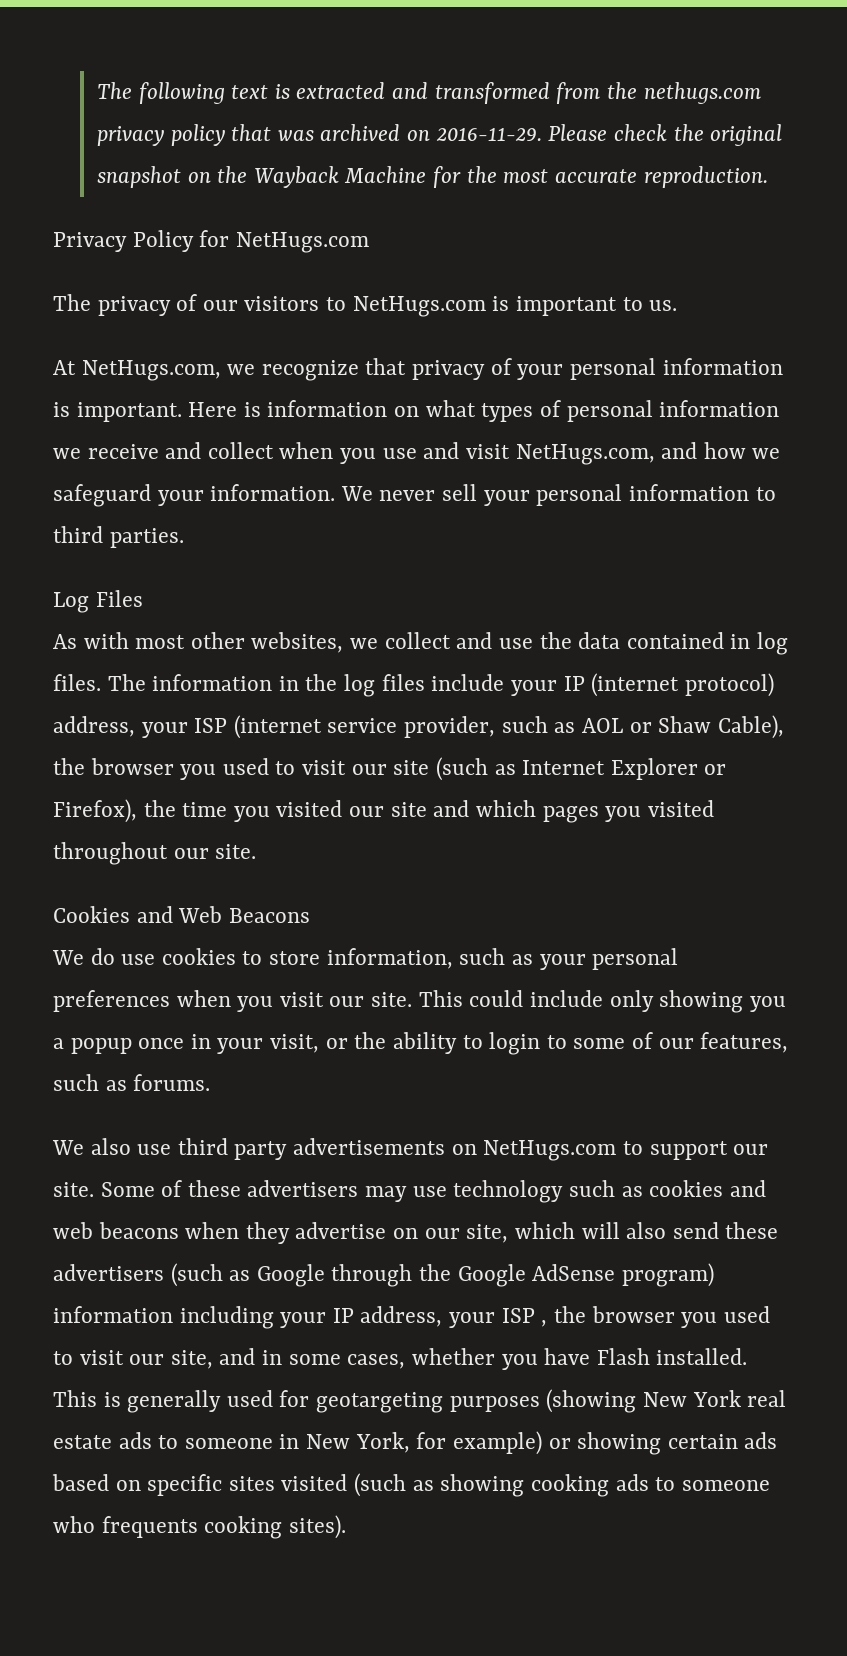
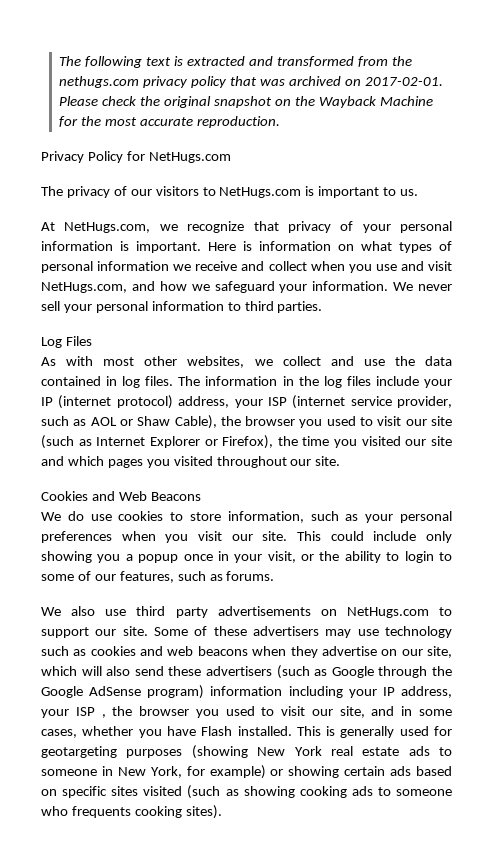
- The following text is extracted and transformed from the nethugs.com privacy policy that was archived on 2016-11-29.
+ The following text is extracted and transformed from the nethugs.com privacy policy that was archived on 2017-02-01.

